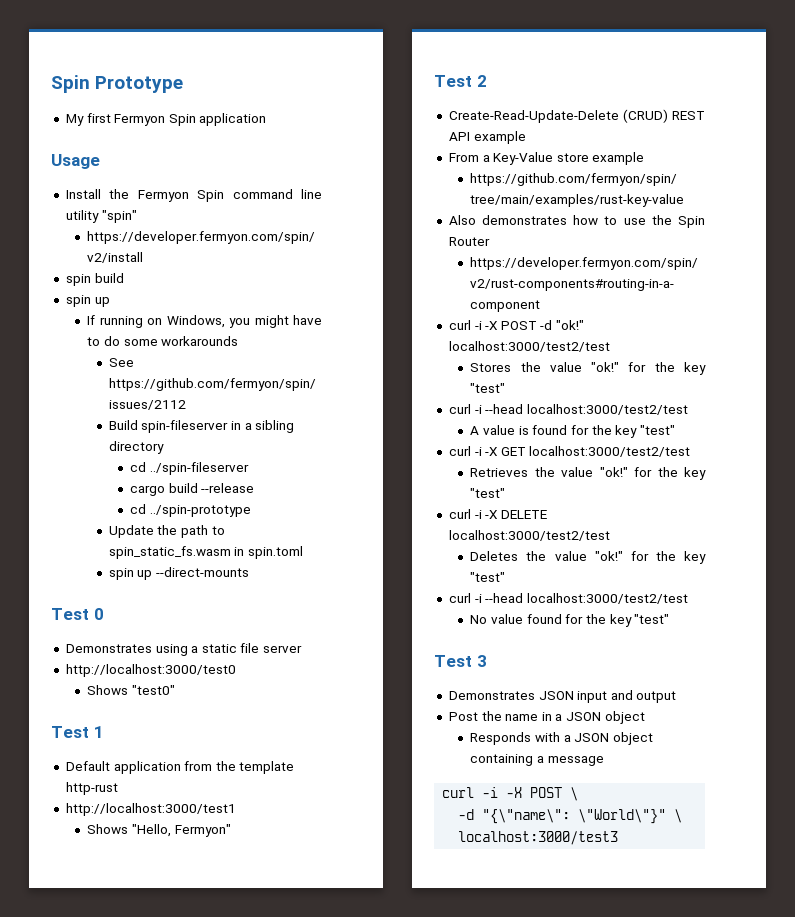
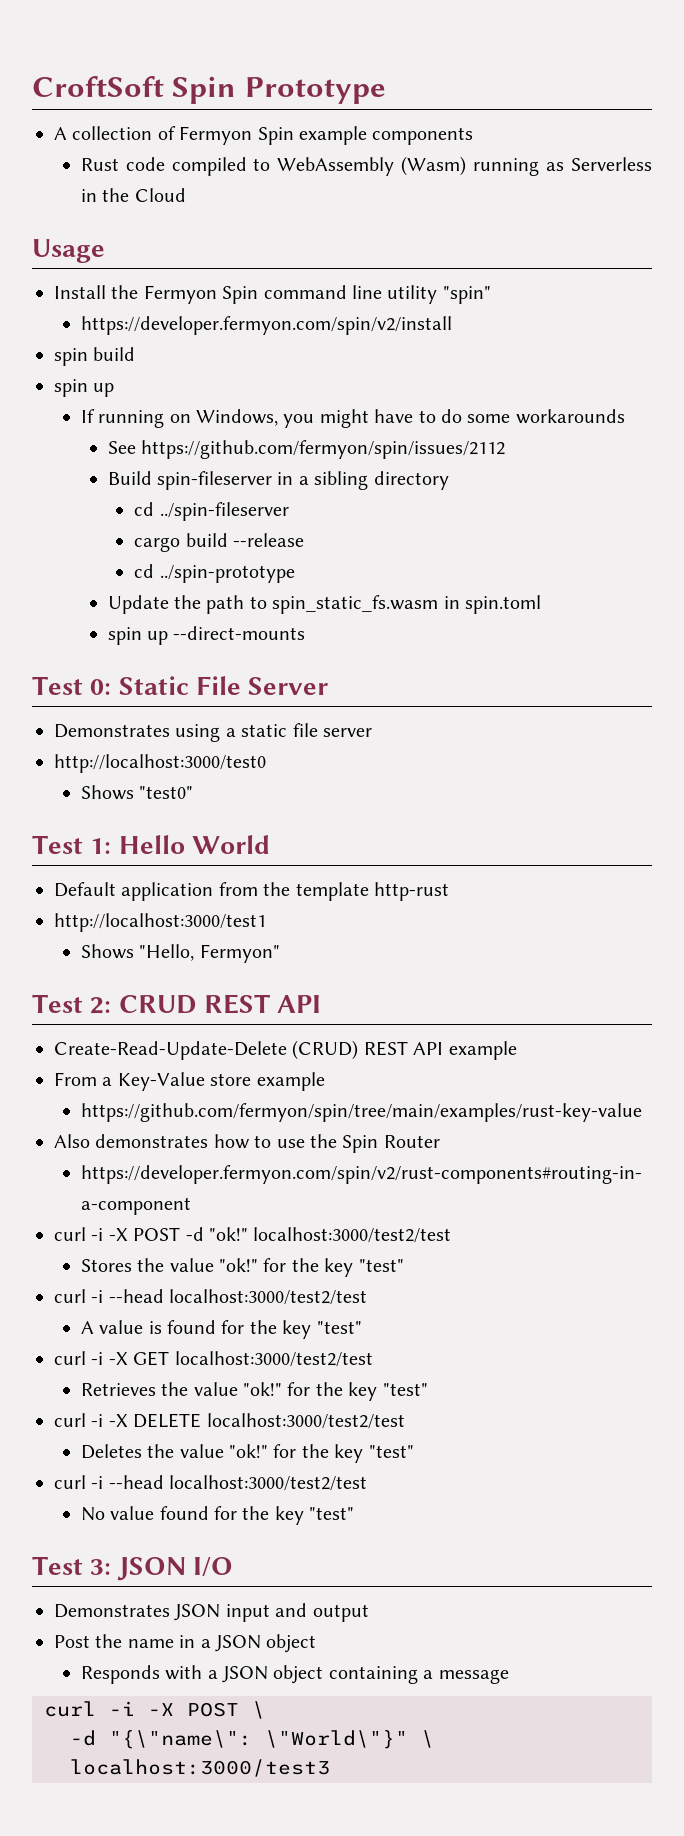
- Spin Prototype
+ CroftSoft Spin Prototype
- My first Fermyon Spin application
+ A collection of Fermyon Spin example components
+ Rust code compiled to WebAssembly (Wasm) running as Serverless in the Cloud
- Test 0
+ Test 0: Static File Server
- Test 1
+ Test 1: Hello World
- Test 2
+ Test 2: CRUD REST API
- Test 3
+ Test 3: JSON I/O

